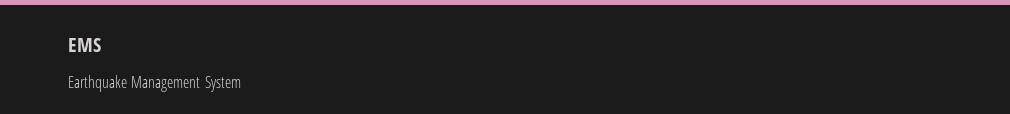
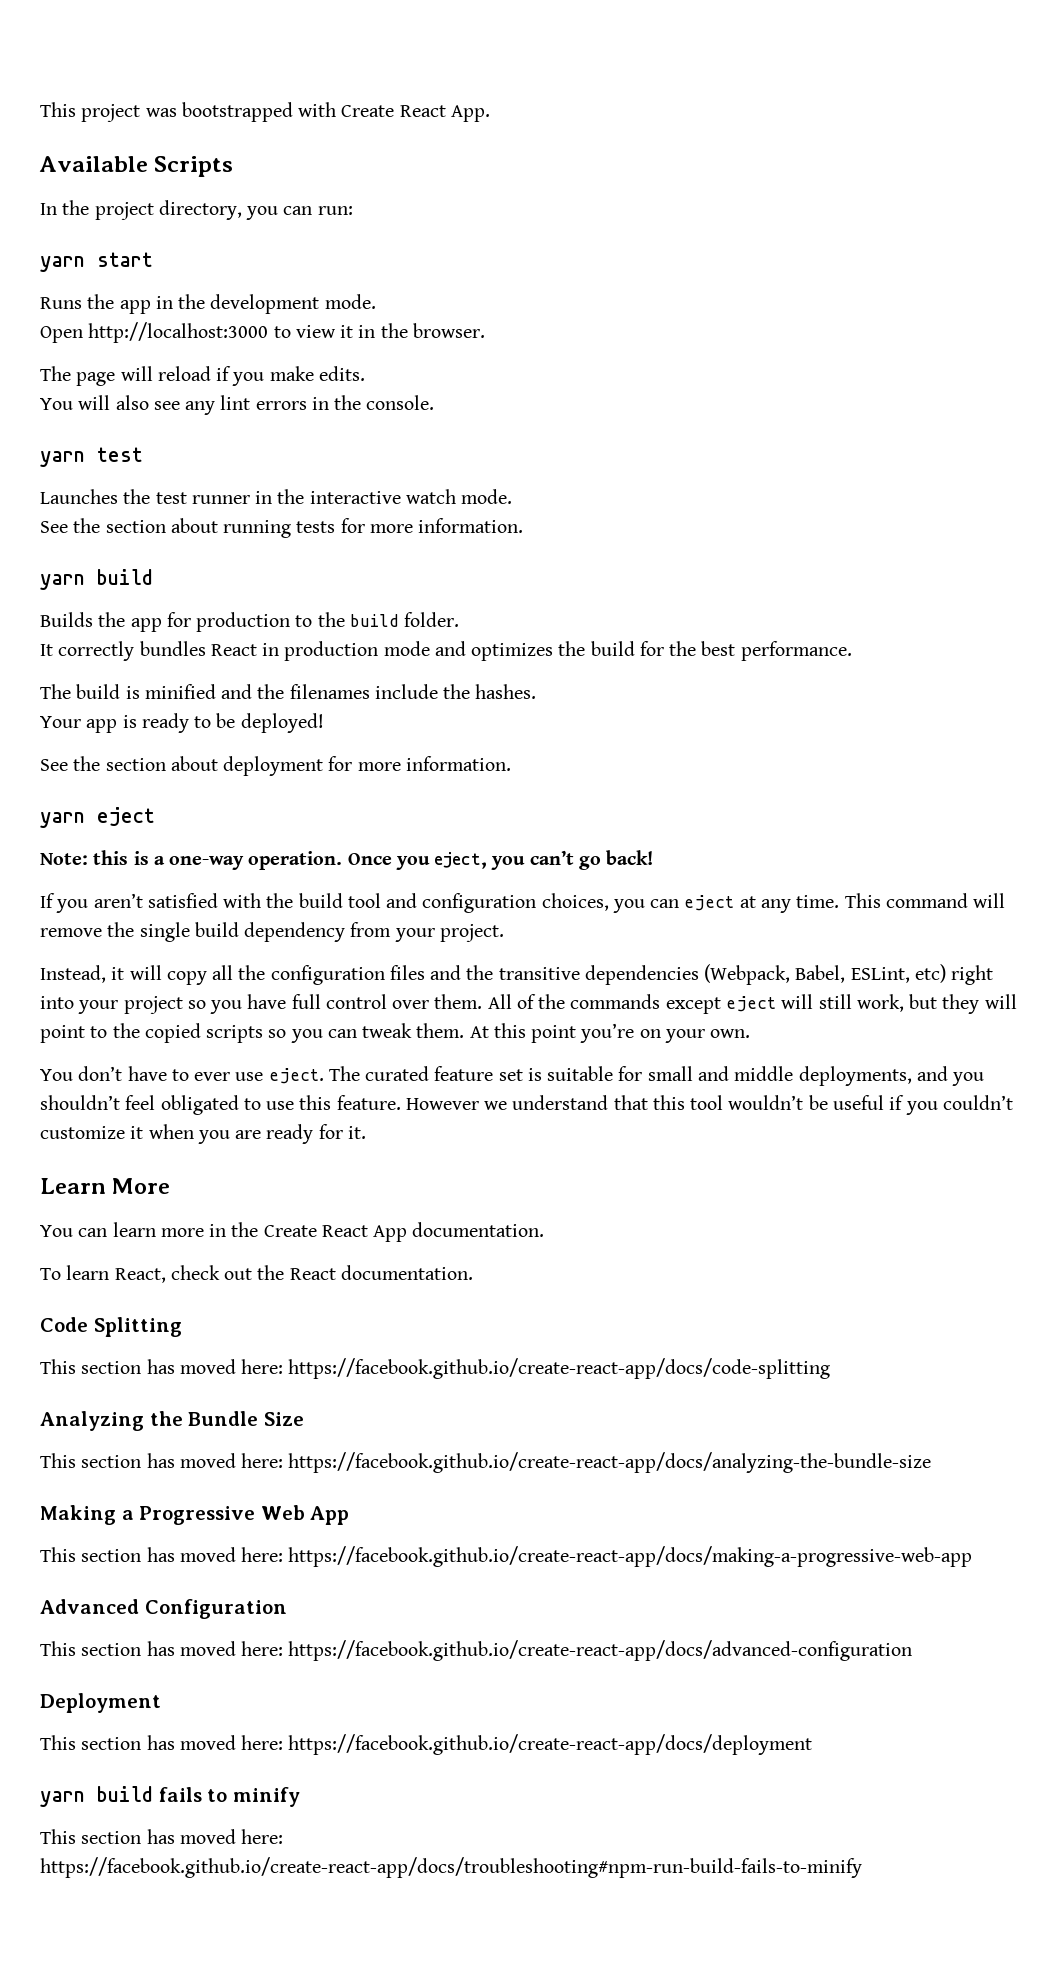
- EMS
- Earthquake Management System
+ This project was bootstrapped with Create React App.
+ Available Scripts
+ In the project directory, you can run:
+ yarn start
+ Runs the app in the development mode.
+ Open http://localhost:3000 to view it in the browser.
+ The page will reload if you make edits.
+ You will also see any lint errors in the console.
+ yarn test
+ Launches the test runner in the interactive watch mode.
+ See the section about running tests for more information.
+ yarn build
+ Builds the app for production to the build folder.
+ It correctly bundles React in production mode and optimizes the build for the best performance.
+ The build is minified and the filenames include the hashes.
+ Your app is ready to be deployed!
+ See the section about deployment for more information.
+ yarn eject
+ Note: this is a one-way operation. Once you eject, you can’t go back!
+ If you aren’t satisfied with the build tool and configuration choices, you can eject at any time. This command will remove the single build dependency from your project.
+ Instead, it will copy all the configuration files and the transitive dependencies (Webpack, Babel, ESLint, etc) right into your project so you have full control over them. All of the commands except eject will still work, but they will point to the copied scripts so you can tweak them. At this point you’re on your own.
+ You don’t have to ever use eject. The curated feature set is suitable for small and middle deployments, and you shouldn’t feel obligated to use this feature. However we understand that this tool wouldn’t be useful if you couldn’t customize it when you are ready for it.
+ Learn More
+ You can learn more in the Create React App documentation.
+ To learn React, check out the React documentation.
+ Code Splitting
+ This section has moved here: https://facebook.github.io/create-react-app/docs/code-splitting
+ Analyzing the Bundle Size
+ This section has moved here: https://facebook.github.io/create-react-app/docs/analyzing-the-bundle-size
+ Making a Progressive Web App
+ This section has moved here: https://facebook.github.io/create-react-app/docs/making-a-progressive-web-app
+ Advanced Configuration
+ This section has moved here: https://facebook.github.io/create-react-app/docs/advanced-configuration
+ Deployment
+ This section has moved here: https://facebook.github.io/create-react-app/docs/deployment
+ yarn build fails to minify
+ This section has moved here: https://facebook.github.io/create-react-app/docs/troubleshooting#npm-run-build-fails-to-minify

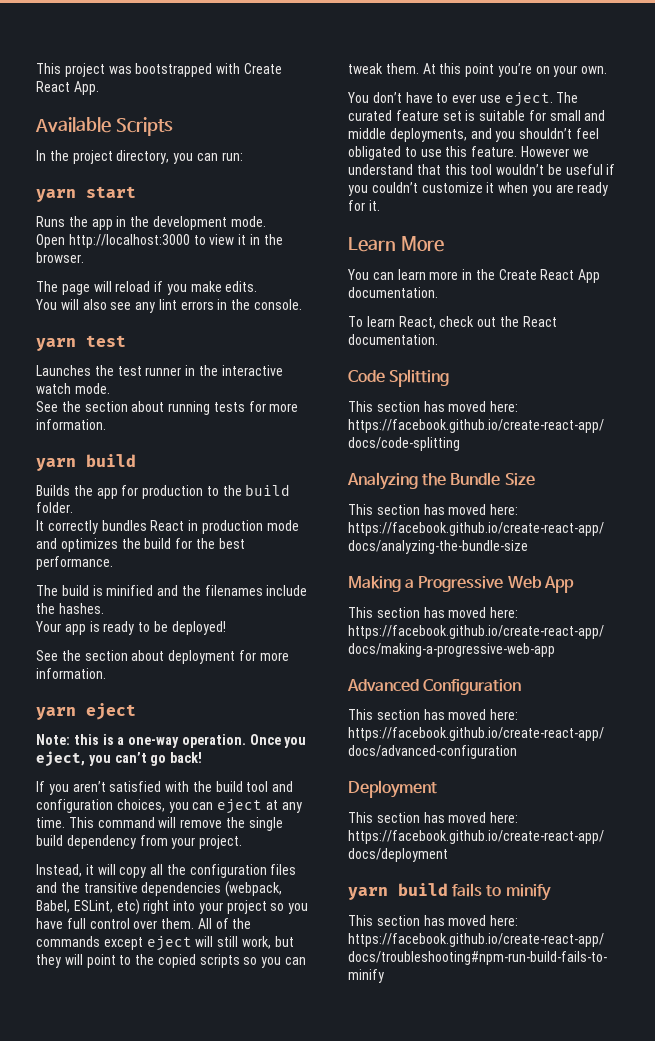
- Instead, it will copy all the configuration files and the transitive dependencies (Webpack, Babel, ESLint, etc) right into your project so you have full control over them.
+ Instead, it will copy all the configuration files and the transitive dependencies (webpack, Babel, ESLint, etc) right into your project so you have full control over them.

